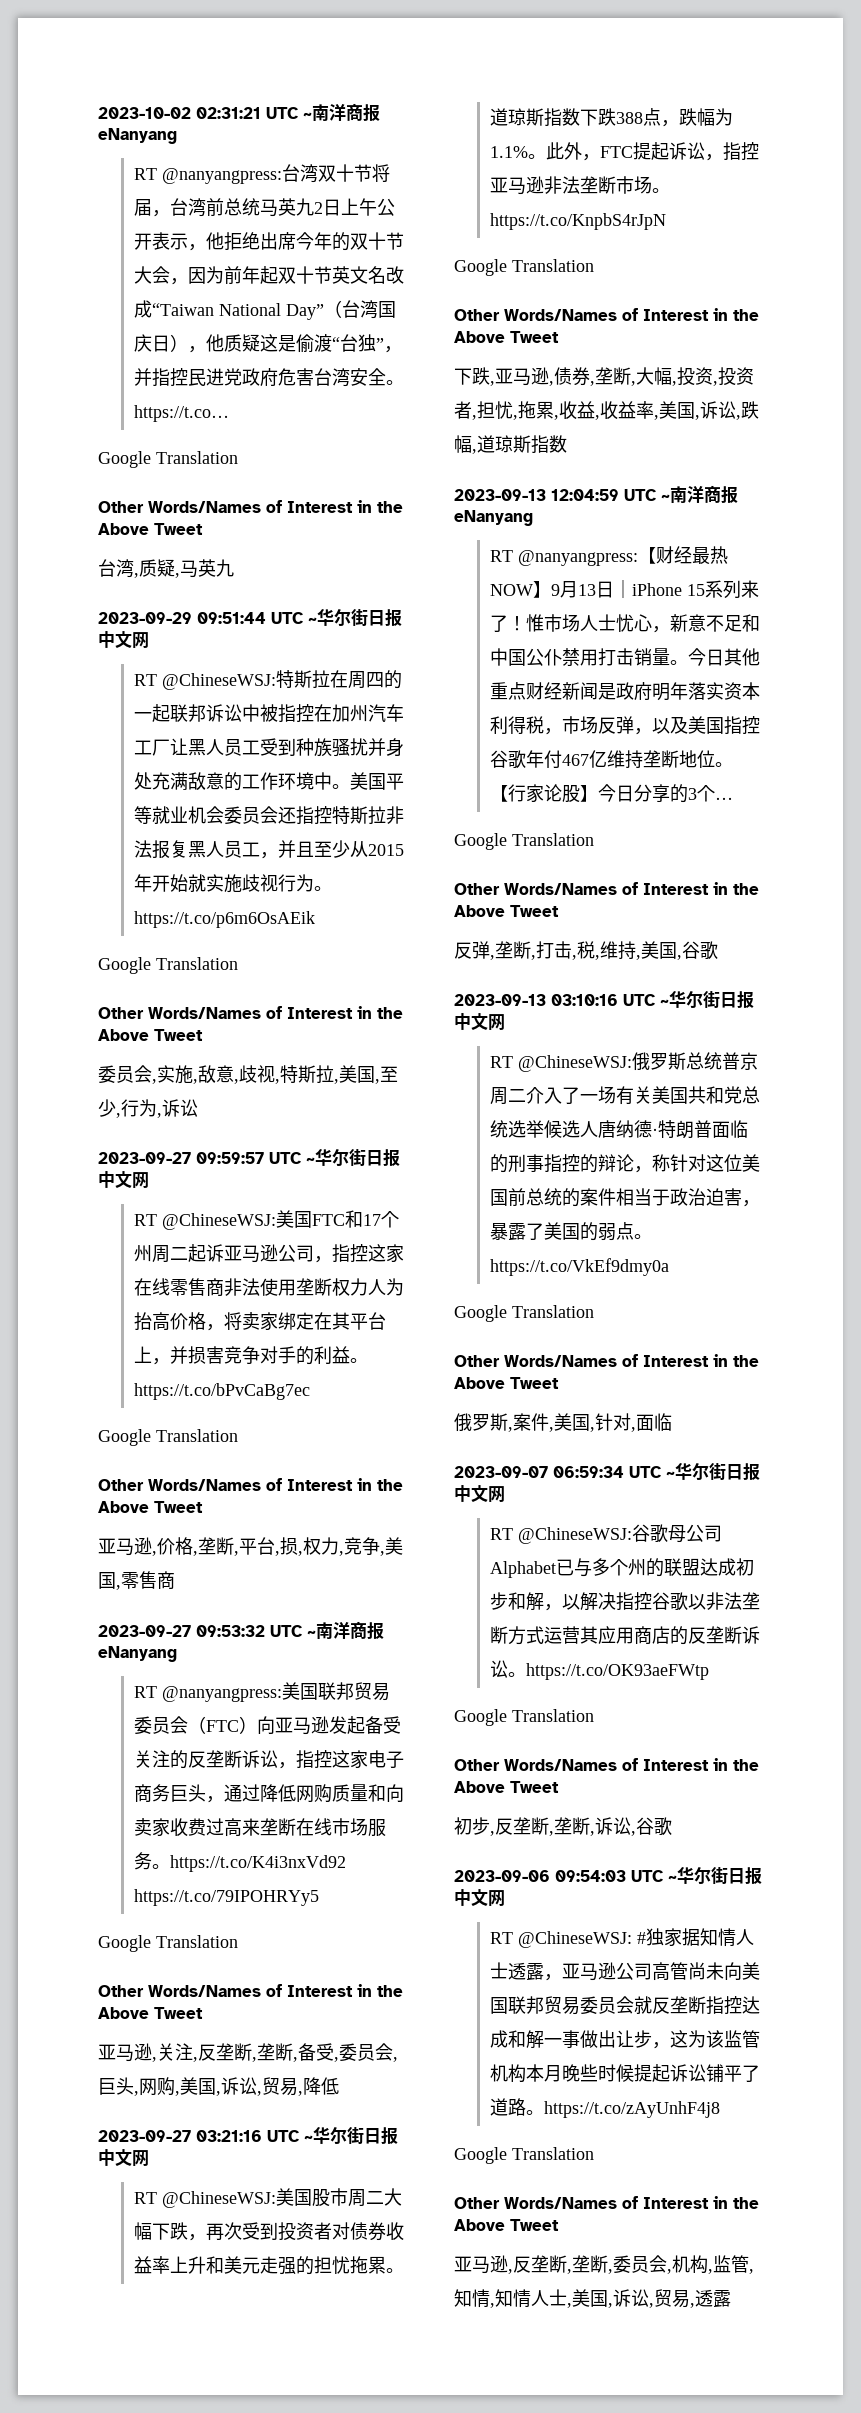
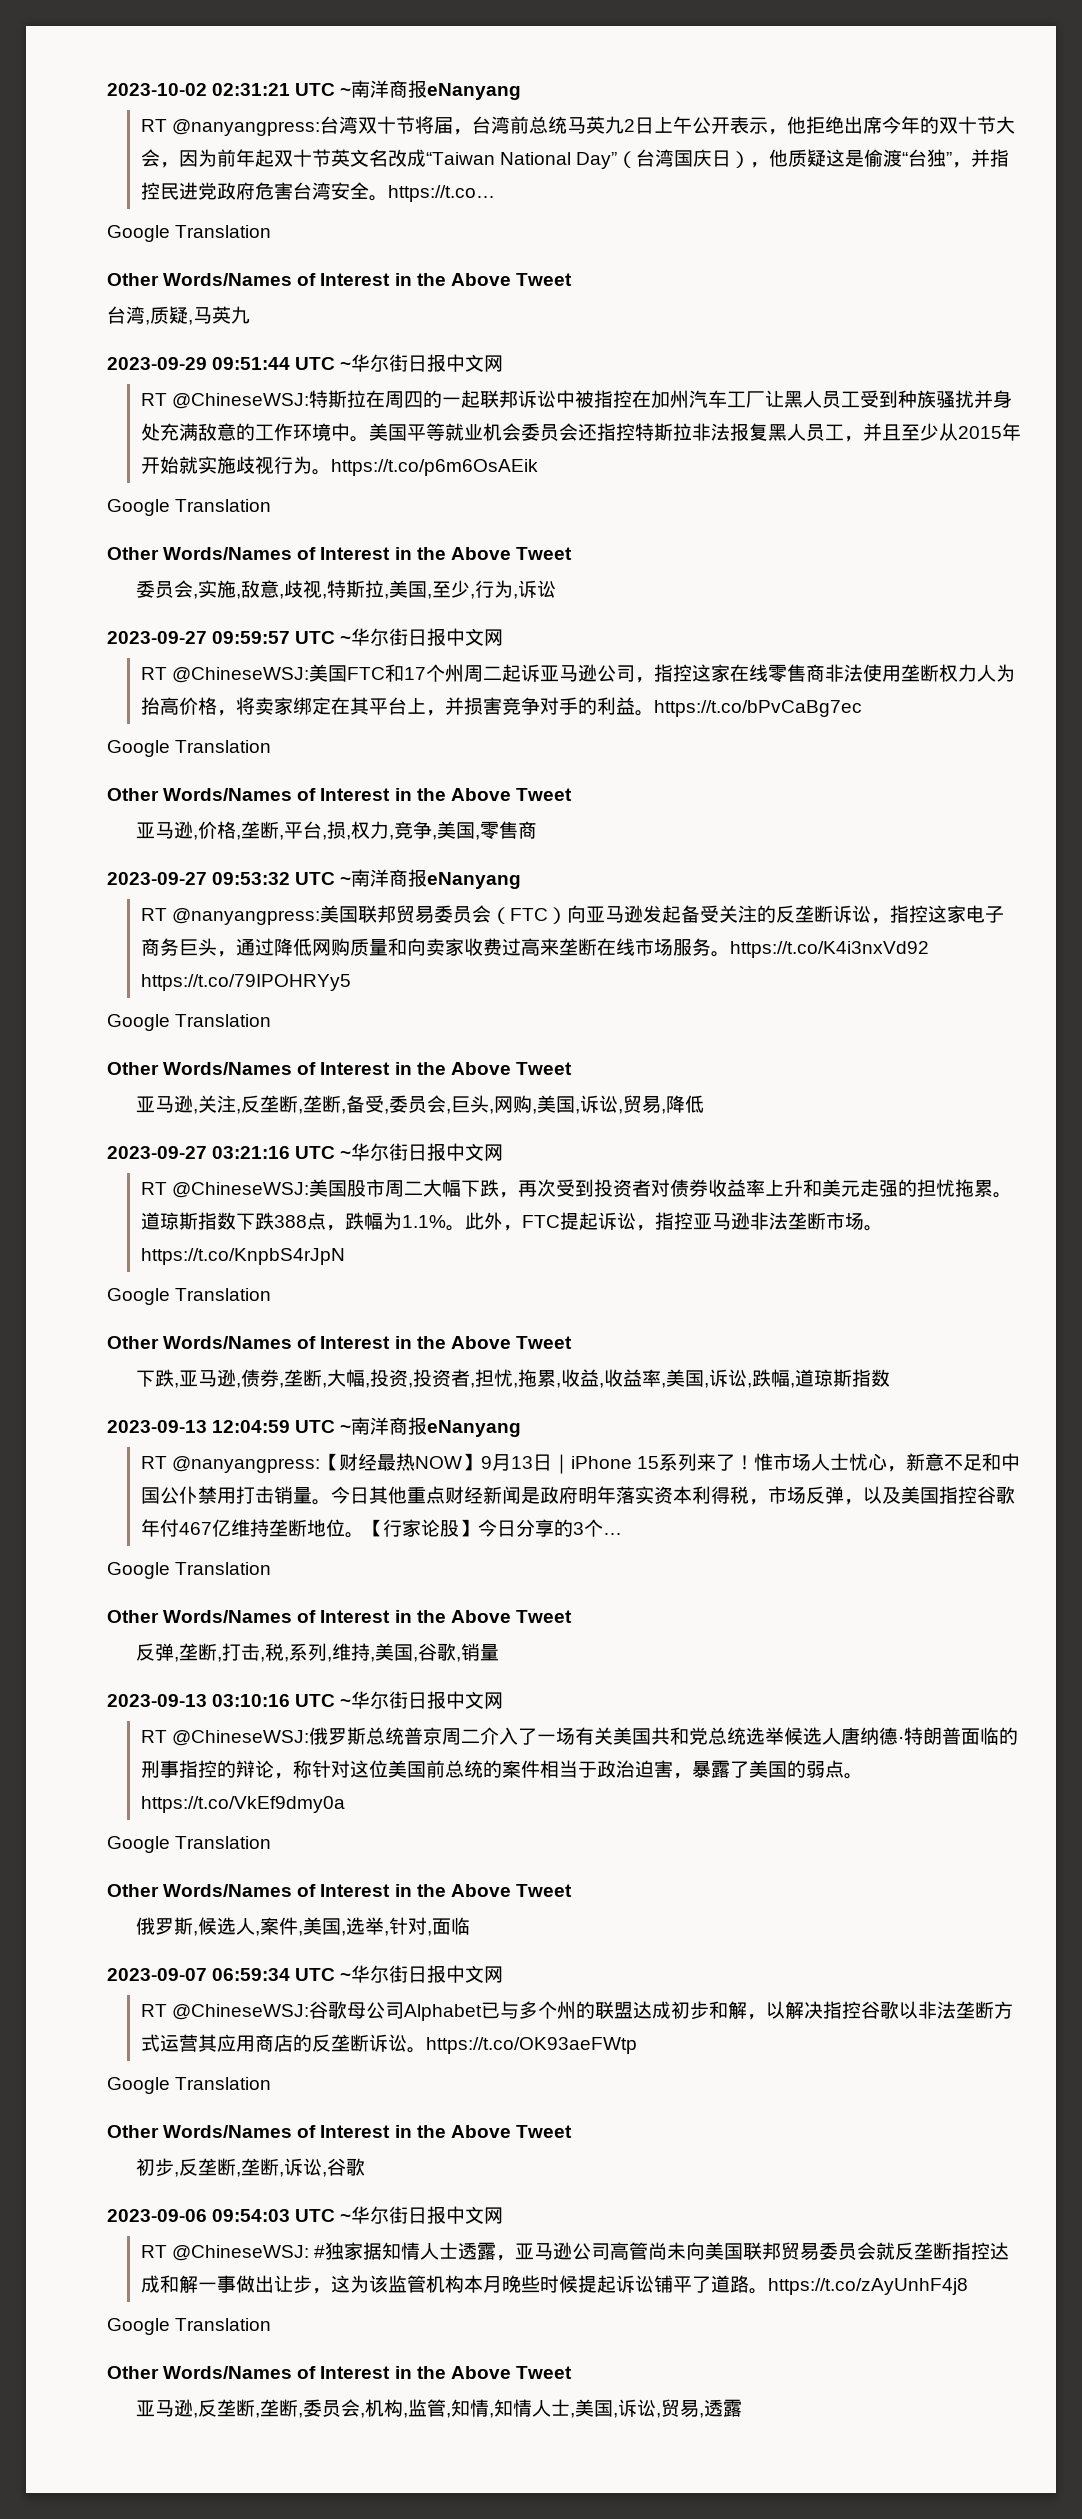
- 反弹,垄断,打击,税,维持,美国,谷歌
+ 反弹,垄断,打击,税,系列,维持,美国,谷歌,销量
- 俄罗斯,案件,美国,针对,面临
+ 俄罗斯,候选人,案件,美国,选举,针对,面临

